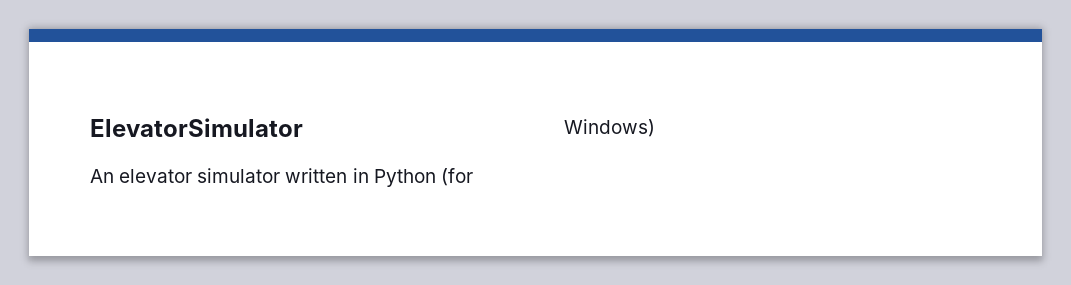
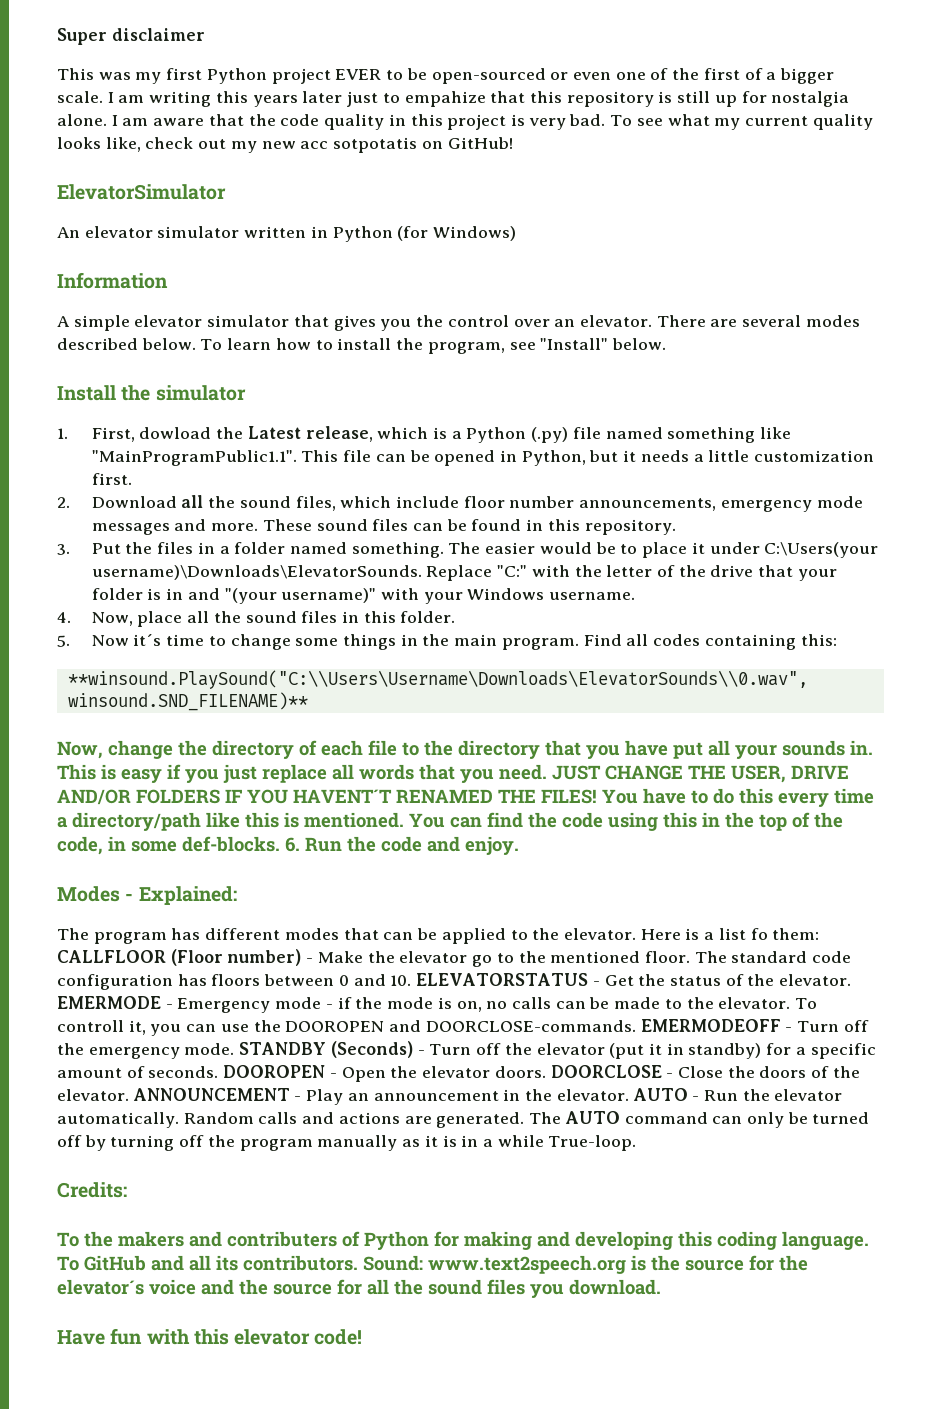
+ Super disclaimer
+ This was my first Python project EVER to be open-sourced or even one of the first of a bigger scale. I am writing this years later just to empahize that this repository is still up for nostalgia alone. I am aware that the code quality in this project is very bad. To see what my current quality looks like, check out my new acc sotpotatis on GitHub!
+ Information
+ A simple elevator simulator that gives you the control over an elevator. There are several modes described below. To learn how to install the program, see "Install" below.
+ Install the simulator
+ 1. First, dowload the Latest release, which is a Python (.py) file named something like "MainProgramPublic1.1". This file can be opened in Python, but it needs a little customization first.
+ 2. Download all the sound files, which include floor number announcements, emergency mode messages and more. These sound files can be found in this repository.
+ 3. Put the files in a folder named something. The easier would be to place it under C:\Users(your username)\Downloads\ElevatorSounds. Replace "C:" with the letter of the drive that your folder is in and "(your username)" with your Windows username.
+ 4. Now, place all the sound files in this folder.
+ 5. Now it´s time to change some things in the main program. Find all codes containing this:
+ **winsound.PlaySound("C:\\Users\Username\Downloads\ElevatorSounds\\0.wav", winsound.SND_FILENAME)**
+ Now, change the directory of each file to the directory that you have put all your sounds in. This is easy if you just replace all words that you need. JUST CHANGE THE USER, DRIVE AND/OR FOLDERS IF YOU HAVENT´T RENAMED THE FILES! You have to do this every time a directory/path like this is mentioned. You can find the code using this in the top of the code, in some def-blocks. 6. Run the code and enjoy.
+ Modes - Explained:
+ The program has different modes that can be applied to the elevator. Here is a list fo them: CALLFLOOR (Floor number) - Make the elevator go to the mentioned floor. The standard code configuration has floors between 0 and 10. ELEVATORSTATUS - Get the status of the elevator. EMERMODE - Emergency mode - if the mode is on, no calls can be made to the elevator. To controll it, you can use the DOOROPEN and DOORCLOSE-commands. EMERMODEOFF - Turn off the emergency mode. STANDBY (Seconds) - Turn off the elevator (put it in standby) for a specific amount of seconds. DOOROPEN - Open the elevator doors. DOORCLOSE - Close the doors of the elevator. ANNOUNCEMENT - Play an announcement in the elevator. AUTO - Run the elevator automatically. Random calls and actions are generated. The AUTO command can only be turned off by turning off the program manually as it is in a while True-loop.
+ Credits:
+ To the makers and contributers of Python for making and developing this coding language. To GitHub and all its contributors. Sound: www.text2speech.org is the source for the elevator´s voice and the source for all the sound files you download.
+ Have fun with this elevator code!

